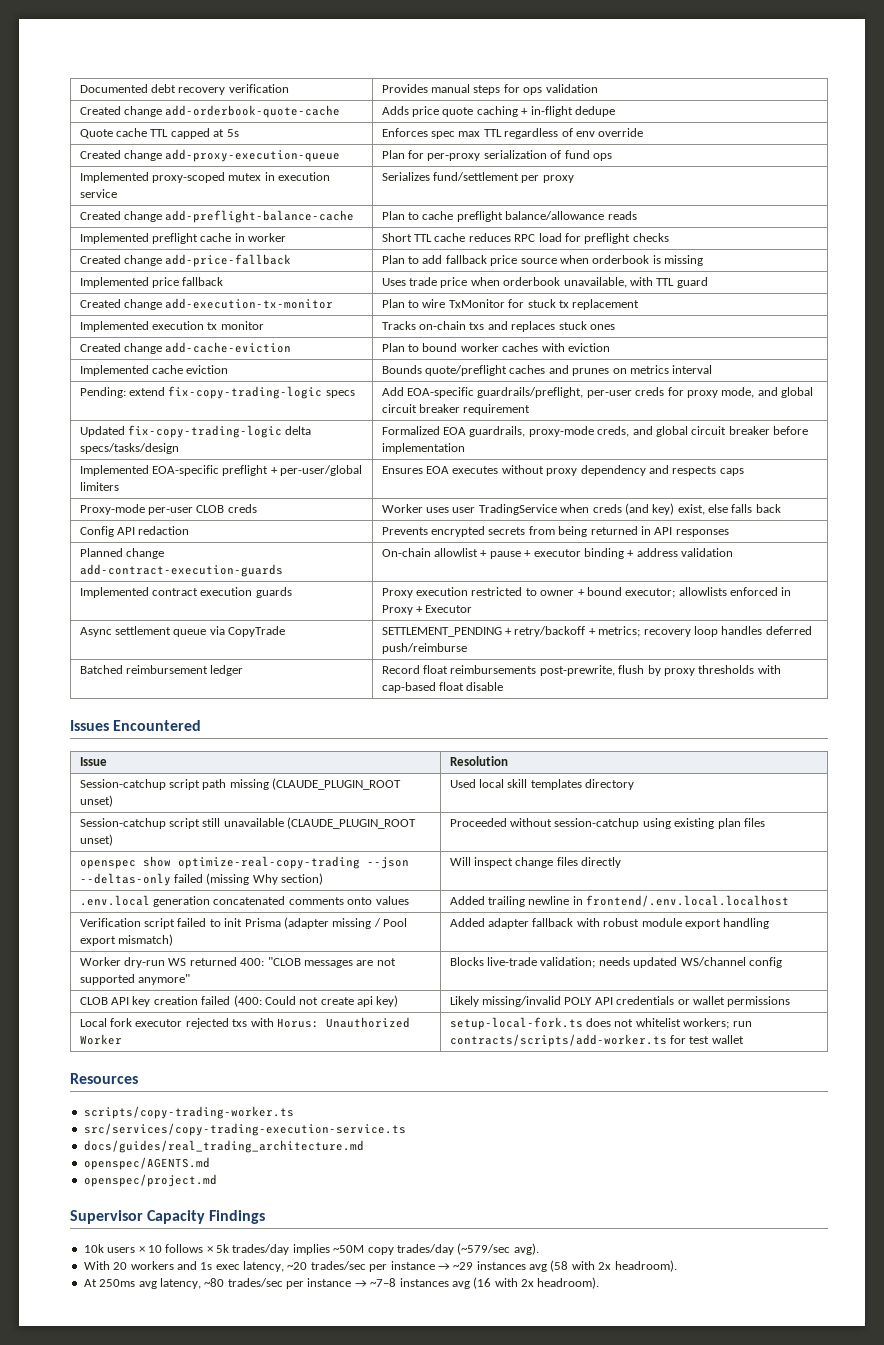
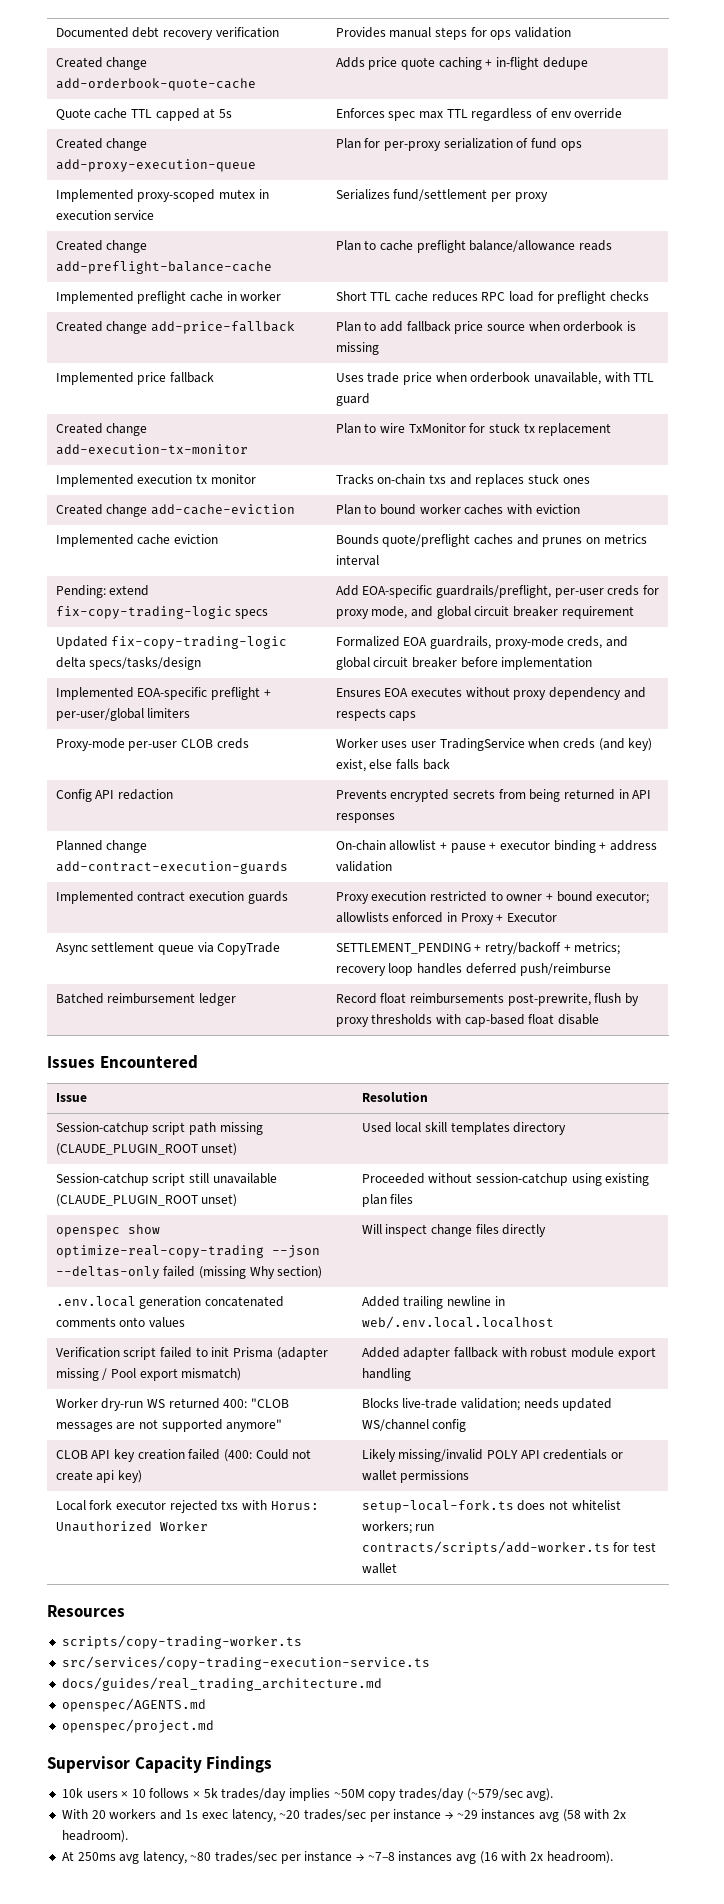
- .env.local generation concatenated comments onto values | Added trailing newline in frontend/.env.local.localhost
+ .env.local generation concatenated comments onto values | Added trailing newline in web/.env.local.localhost

